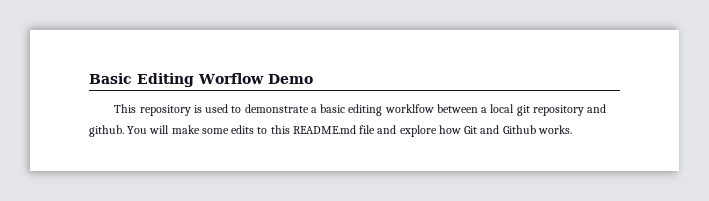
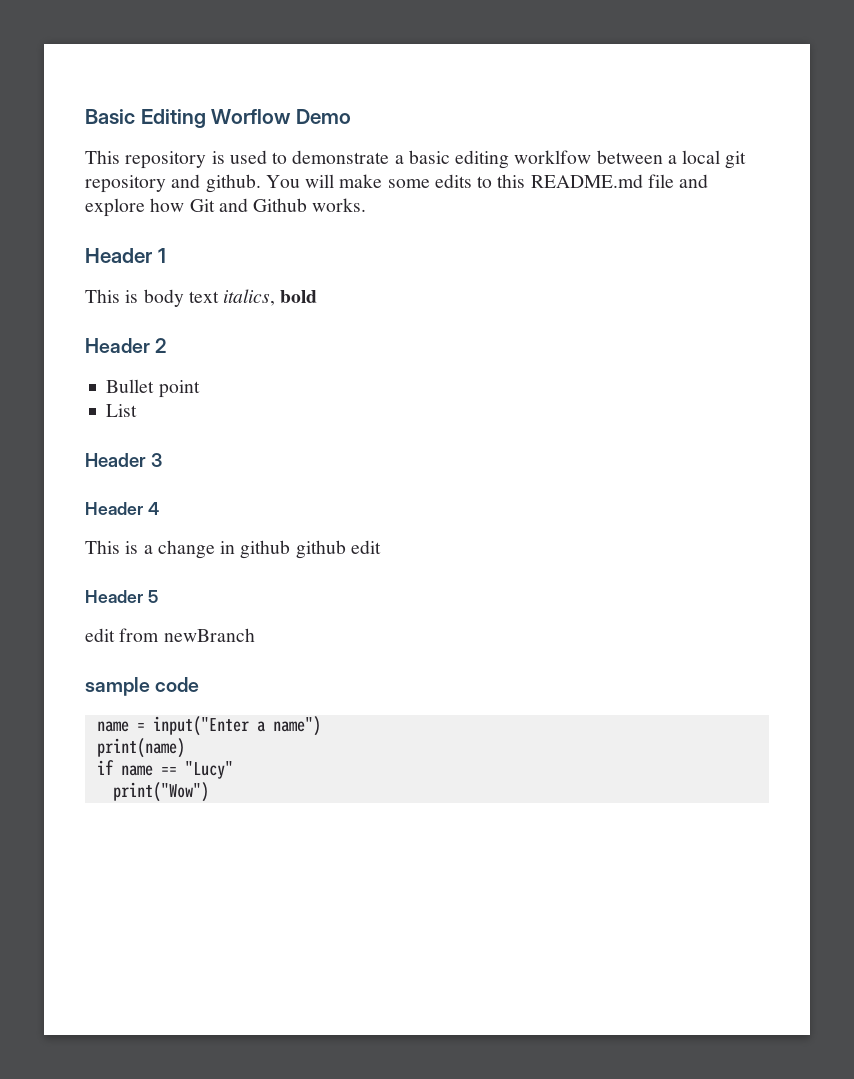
+ Header 1
+ This is body text italics, bold
+ Header 2
+ Bullet point
+ List
+ Header 3
+ Header 4
+ This is a change in github github edit
+ Header 5
+ edit from newBranch
+ sample code
+ name = input("Enter a name")
+ print(name)
+ if name == "Lucy"
+ print("Wow")

